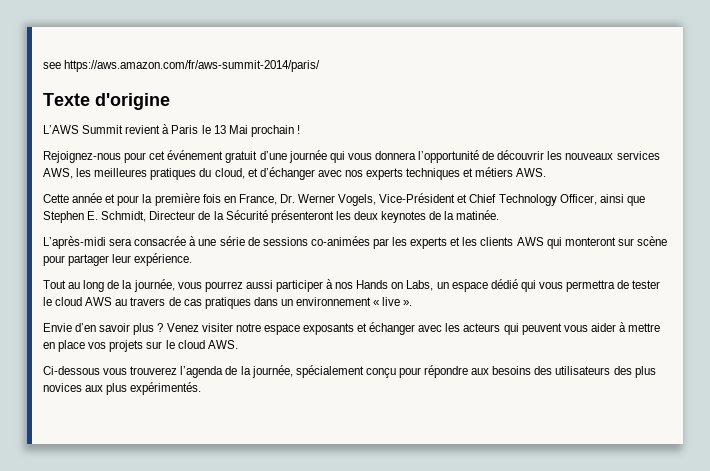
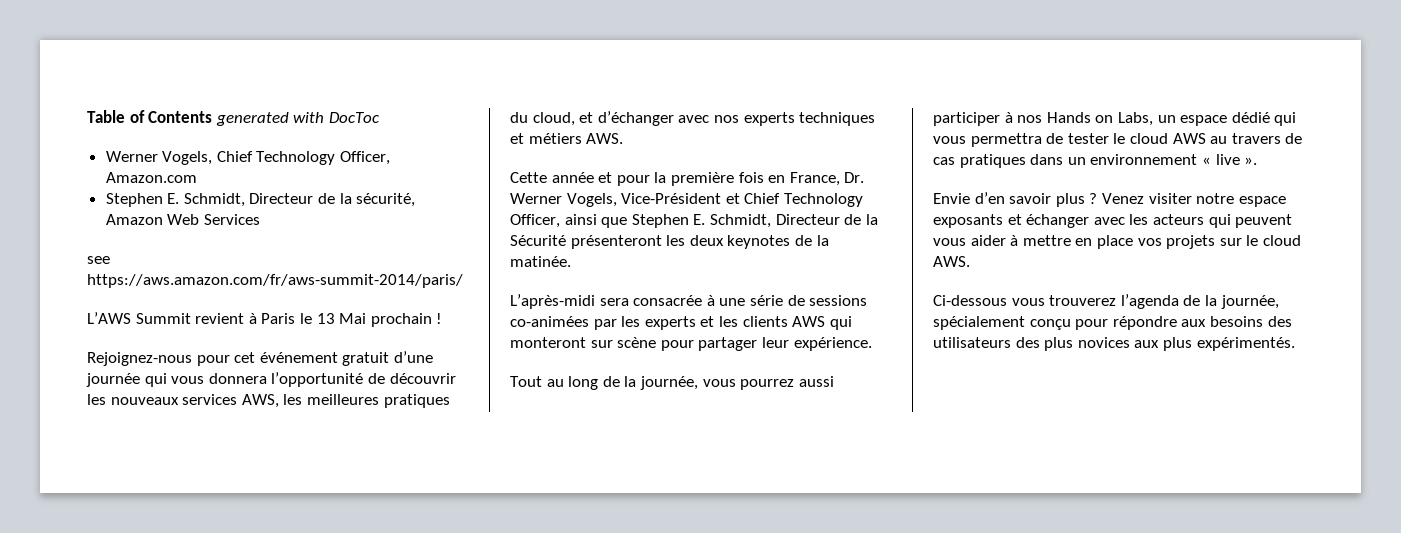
+ Table of Contents generated with DocToc
+ Werner Vogels, Chief Technology Officer, Amazon.com
+ Stephen E. Schmidt, Directeur de la sécurité, Amazon Web Services
- Texte d'origine

